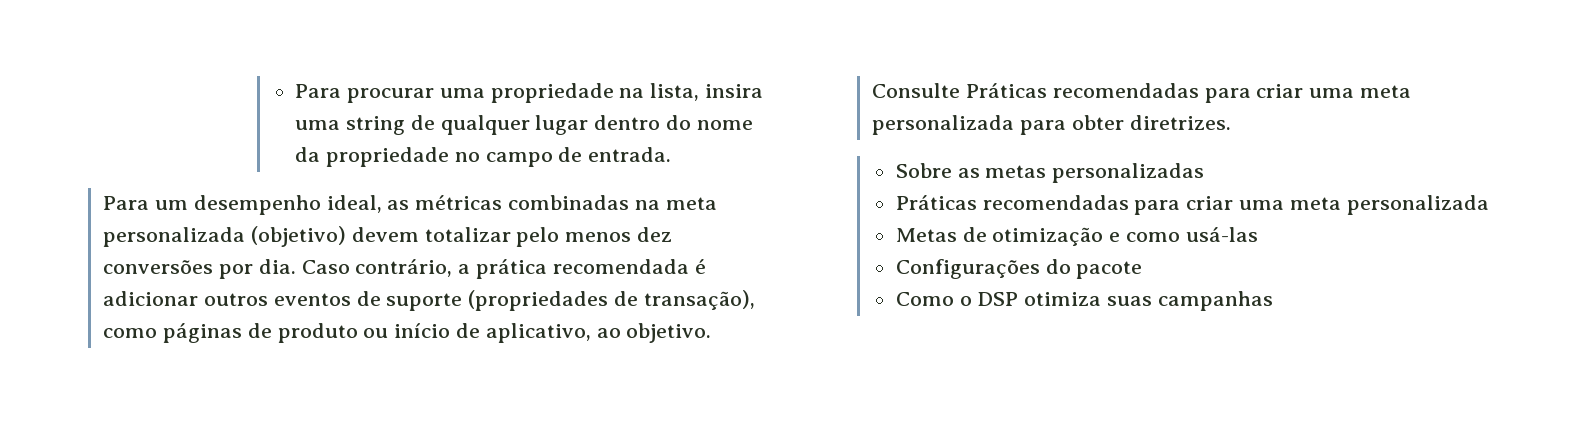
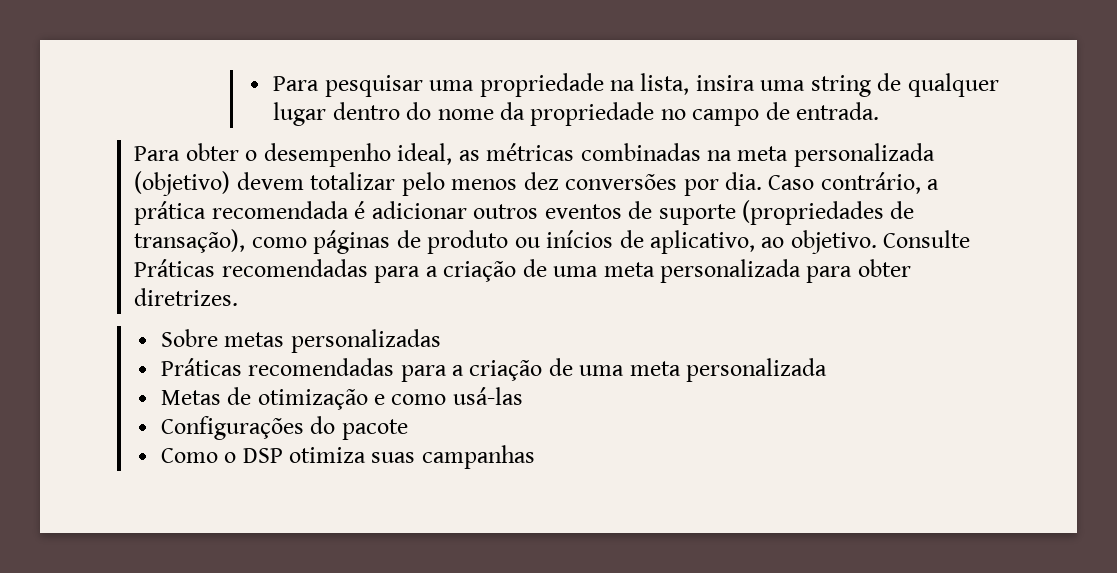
- Para procurar uma propriedade na lista, insira uma string de qualquer lugar dentro do nome da propriedade no campo de entrada.
+ Para pesquisar uma propriedade na lista, insira uma string de qualquer lugar dentro do nome da propriedade no campo de entrada.
- Para um desempenho ideal, as métricas combinadas na meta personalizada (objetivo) devem totalizar pelo menos dez conversões por dia.
+ Para obter o desempenho ideal, as métricas combinadas na meta personalizada (objetivo) devem totalizar pelo menos dez conversões por dia.
- Caso contrário, a prática recomendada é adicionar outros eventos de suporte (propriedades de transação), como páginas de produto ou início de aplicativo, ao objetivo.
+ Caso contrário, a prática recomendada é adicionar outros eventos de suporte (propriedades de transação), como páginas de produto ou inícios de aplicativo, ao objetivo.
- Consulte Práticas recomendadas para criar uma meta personalizada para obter diretrizes.
+ Consulte Práticas recomendadas para a criação de uma meta personalizada para obter diretrizes.
- Sobre as metas personalizadas
- Práticas recomendadas para criar uma meta personalizada
+ Sobre metas personalizadas
+ Práticas recomendadas para a criação de uma meta personalizada

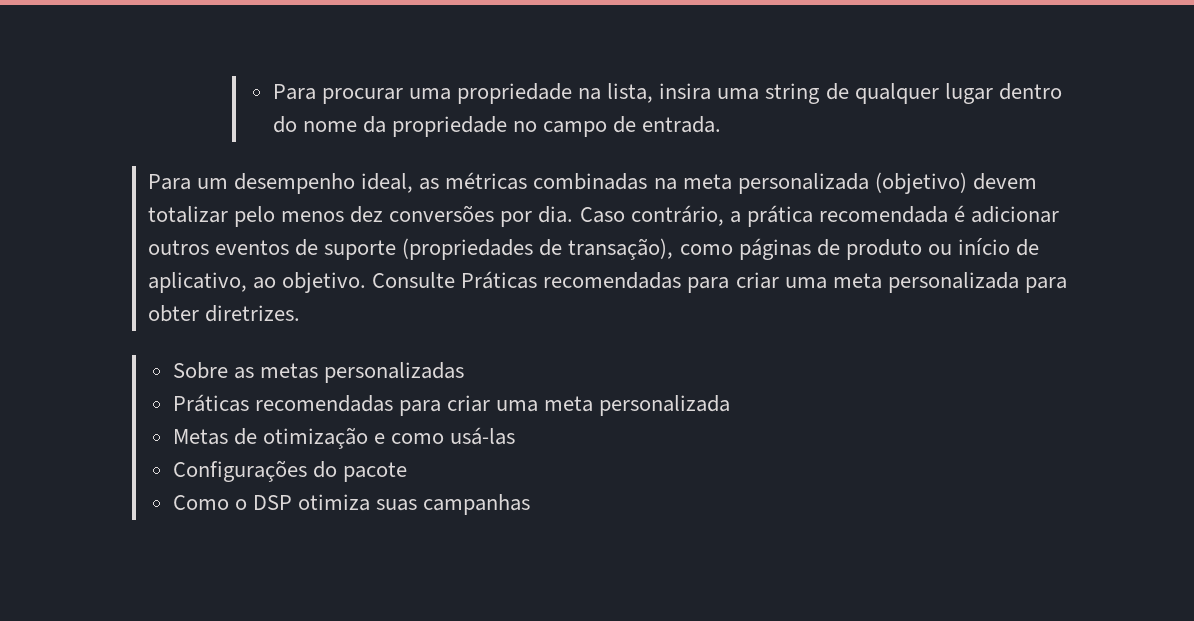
- Para pesquisar uma propriedade na lista, insira uma string de qualquer lugar dentro do nome da propriedade no campo de entrada.
+ Para procurar uma propriedade na lista, insira uma string de qualquer lugar dentro do nome da propriedade no campo de entrada.
- Para obter o desempenho ideal, as métricas combinadas na meta personalizada (objetivo) devem totalizar pelo menos dez conversões por dia.
+ Para um desempenho ideal, as métricas combinadas na meta personalizada (objetivo) devem totalizar pelo menos dez conversões por dia.
- Caso contrário, a prática recomendada é adicionar outros eventos de suporte (propriedades de transação), como páginas de produto ou inícios de aplicativo, ao objetivo.
+ Caso contrário, a prática recomendada é adicionar outros eventos de suporte (propriedades de transação), como páginas de produto ou início de aplicativo, ao objetivo.
- Consulte Práticas recomendadas para a criação de uma meta personalizada para obter diretrizes.
+ Consulte Práticas recomendadas para criar uma meta personalizada para obter diretrizes.
- Sobre metas personalizadas
- Práticas recomendadas para a criação de uma meta personalizada
+ Sobre as metas personalizadas
+ Práticas recomendadas para criar uma meta personalizada

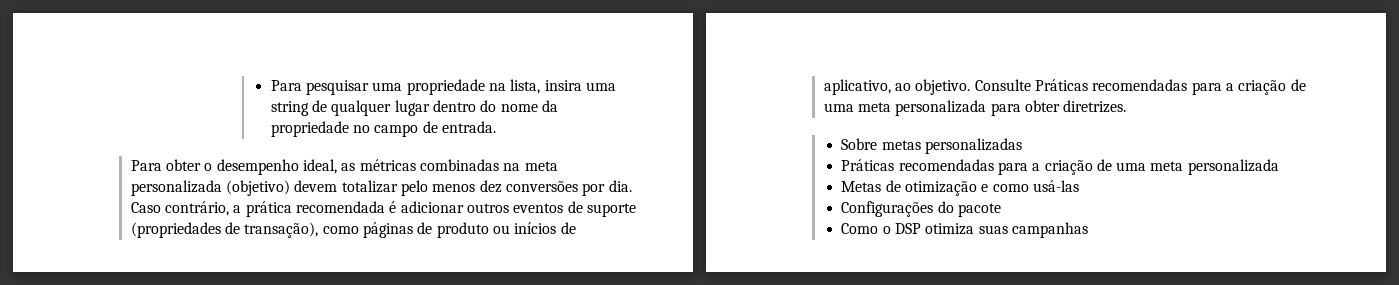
- Para procurar uma propriedade na lista, insira uma string de qualquer lugar dentro do nome da propriedade no campo de entrada.
+ Para pesquisar uma propriedade na lista, insira uma string de qualquer lugar dentro do nome da propriedade no campo de entrada.
- Para um desempenho ideal, as métricas combinadas na meta personalizada (objetivo) devem totalizar pelo menos dez conversões por dia.
+ Para obter o desempenho ideal, as métricas combinadas na meta personalizada (objetivo) devem totalizar pelo menos dez conversões por dia.
- Caso contrário, a prática recomendada é adicionar outros eventos de suporte (propriedades de transação), como páginas de produto ou início de aplicativo, ao objetivo.
+ Caso contrário, a prática recomendada é adicionar outros eventos de suporte (propriedades de transação), como páginas de produto ou inícios de aplicativo, ao objetivo.
- Consulte Práticas recomendadas para criar uma meta personalizada para obter diretrizes.
+ Consulte Práticas recomendadas para a criação de uma meta personalizada para obter diretrizes.
- Sobre as metas personalizadas
- Práticas recomendadas para criar uma meta personalizada
+ Sobre metas personalizadas
+ Práticas recomendadas para a criação de uma meta personalizada

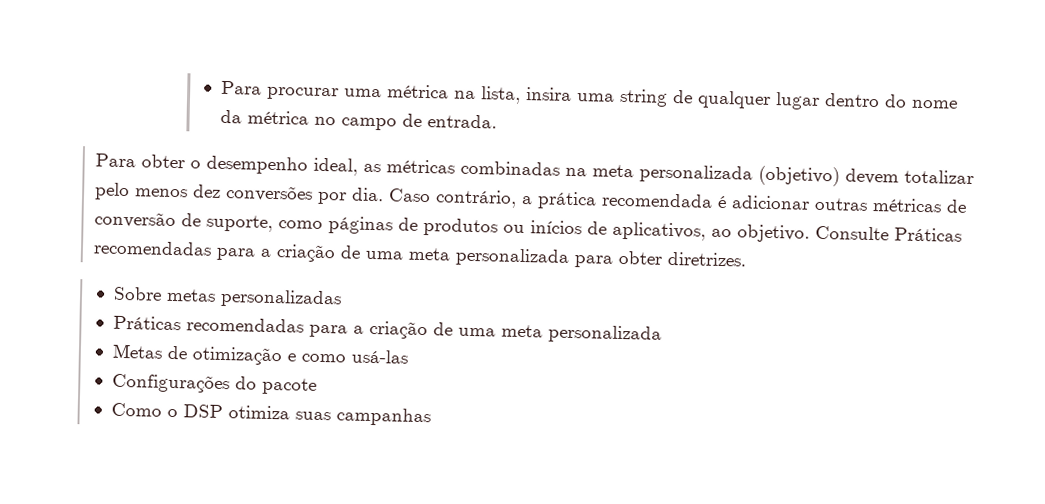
- Para pesquisar uma propriedade na lista, insira uma string de qualquer lugar dentro do nome da propriedade no campo de entrada.
+ Para procurar uma métrica na lista, insira uma string de qualquer lugar dentro do nome da métrica no campo de entrada.
- Caso contrário, a prática recomendada é adicionar outros eventos de suporte (propriedades de transação), como páginas de produto ou inícios de aplicativo, ao objetivo.
+ Caso contrário, a prática recomendada é adicionar outras métricas de conversão de suporte, como páginas de produtos ou inícios de aplicativos, ao objetivo.

